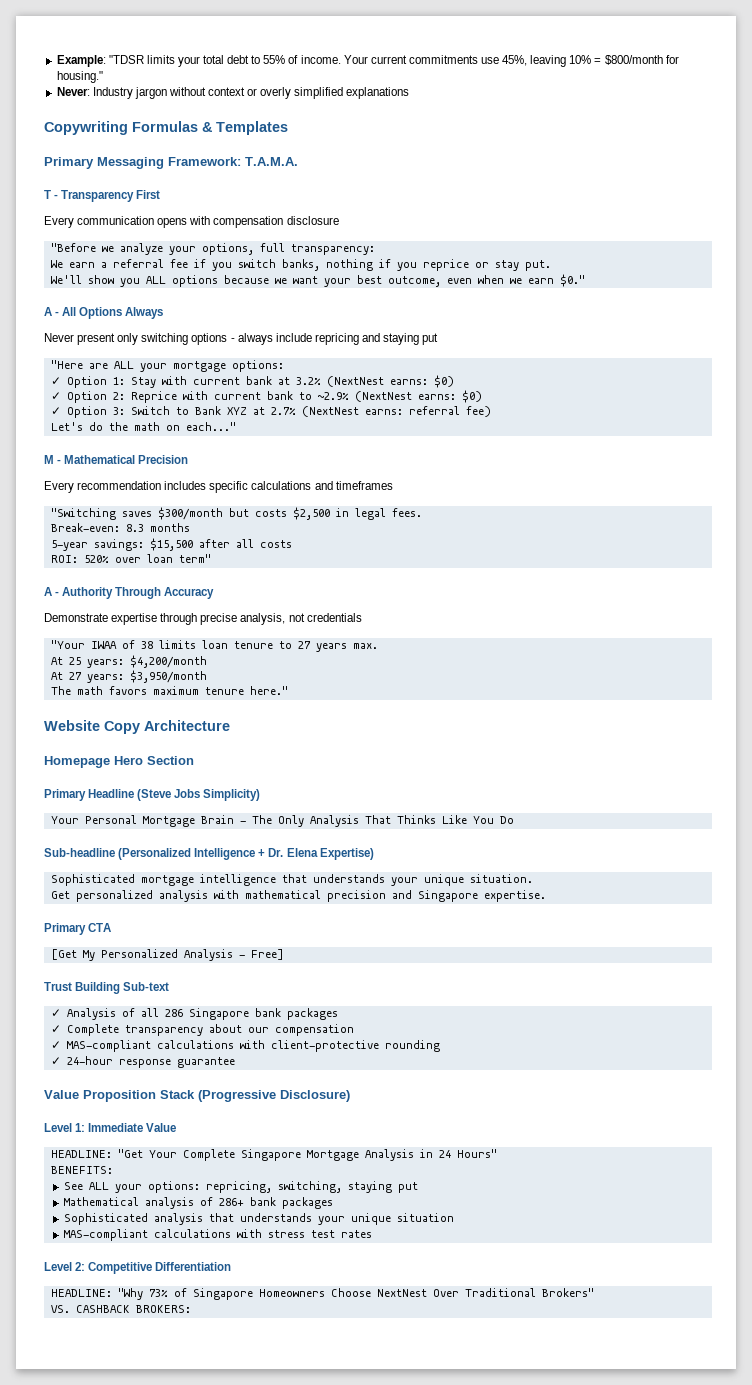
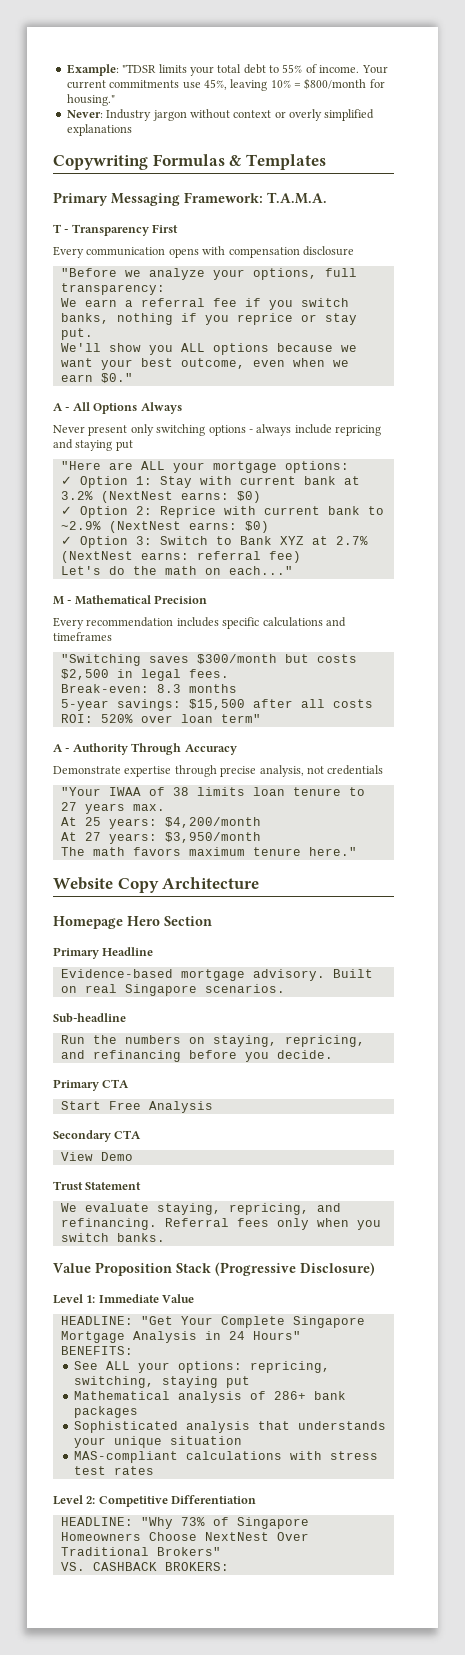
- Primary Headline (Steve Jobs Simplicity)
- Your Personal Mortgage Brain - The Only Analysis That Thinks Like You Do
- Sub-headline (Personalized Intelligence + Dr. Elena Expertise)
- Sophisticated mortgage intelligence that understands your unique situation.
- Get personalized analysis with mathematical precision and Singapore expertise.
+ Primary Headline
+ Evidence-based mortgage advisory. Built on real Singapore scenarios.
+ Sub-headline
+ Run the numbers on staying, repricing, and refinancing before you decide.
  Primary CTA
- [Get My Personalized Analysis - Free]
- Trust Building Sub-text
- ✓ Analysis of all 286 Singapore bank packages
- ✓ Complete transparency about our compensation
- ✓ MAS-compliant calculations with client-protective rounding
- ✓ 24-hour response guarantee
+ Start Free Analysis
+ Secondary CTA
+ View Demo
+ Trust Statement
+ We evaluate staying, repricing, and refinancing. Referral fees only when you switch banks.

